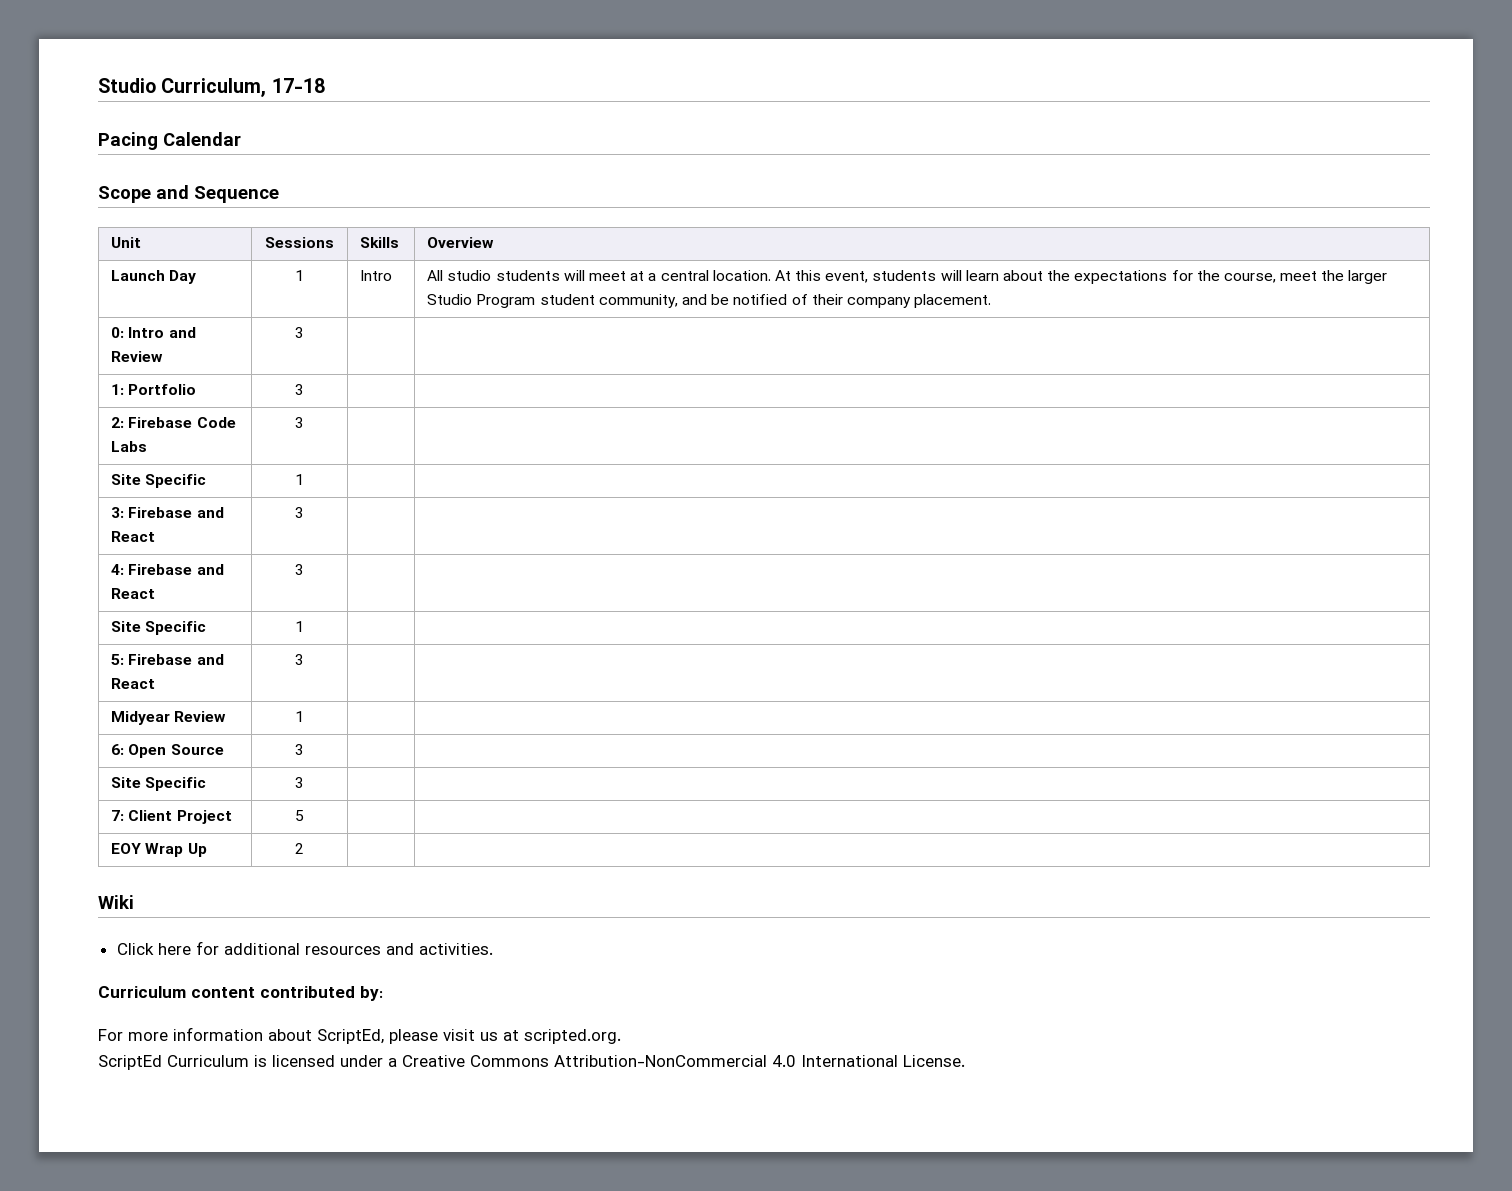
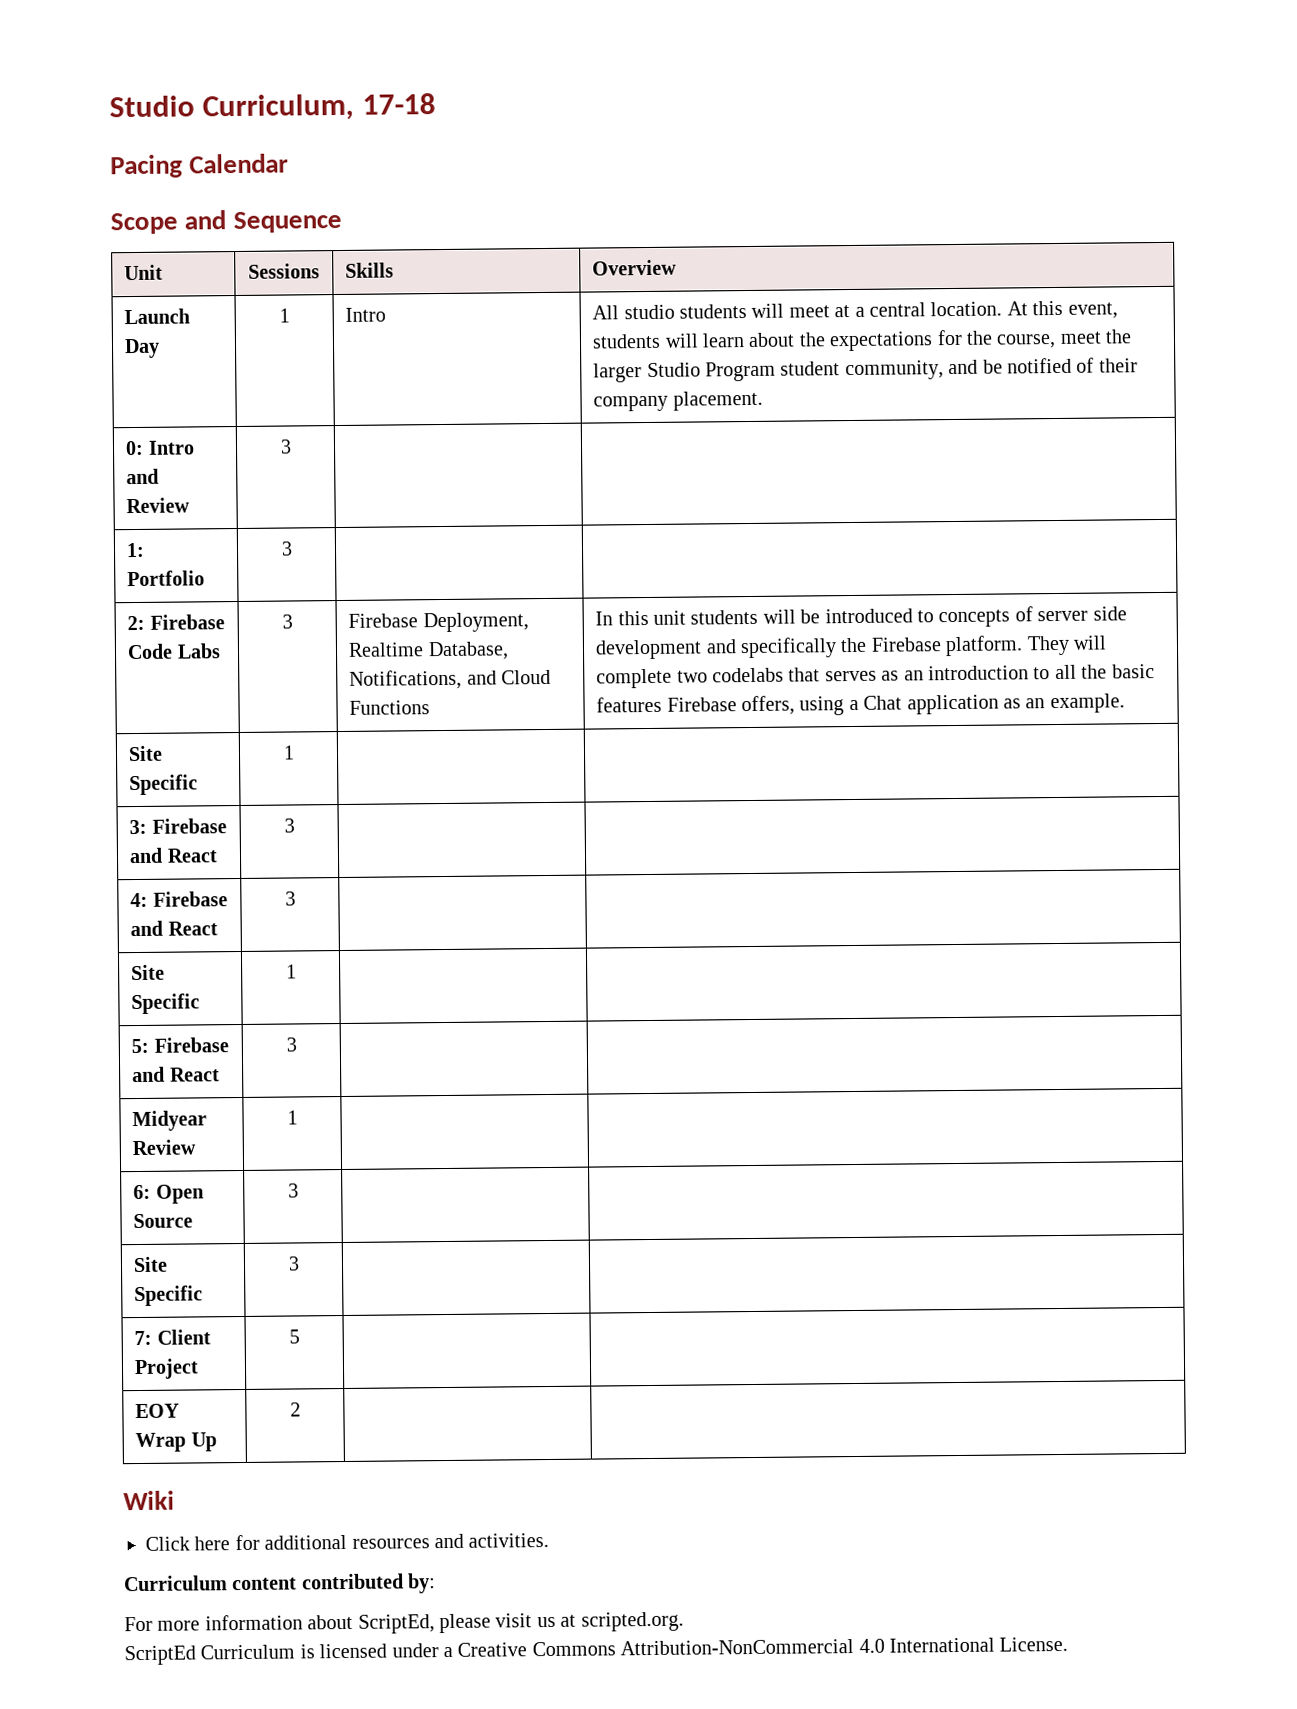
+ Firebase Deployment, Realtime Database, Notifications, and Cloud Functions | In this unit students will be introduced to concepts of server side development and specifically the Firebase platform. They will complete two codelabs that serves as an introduction to all the basic features Firebase offers, using a Chat application as an example.

